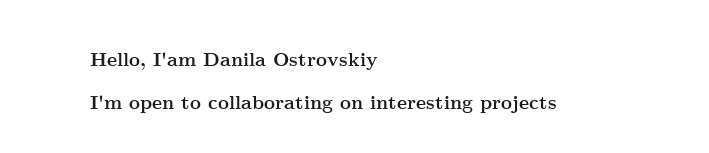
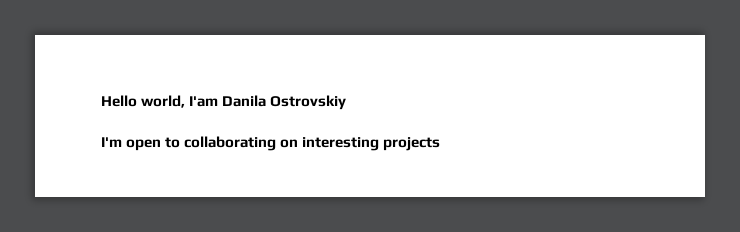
- Hello, I'am Danila Ostrovskiy
+ Hello world, I'am Danila Ostrovskiy

